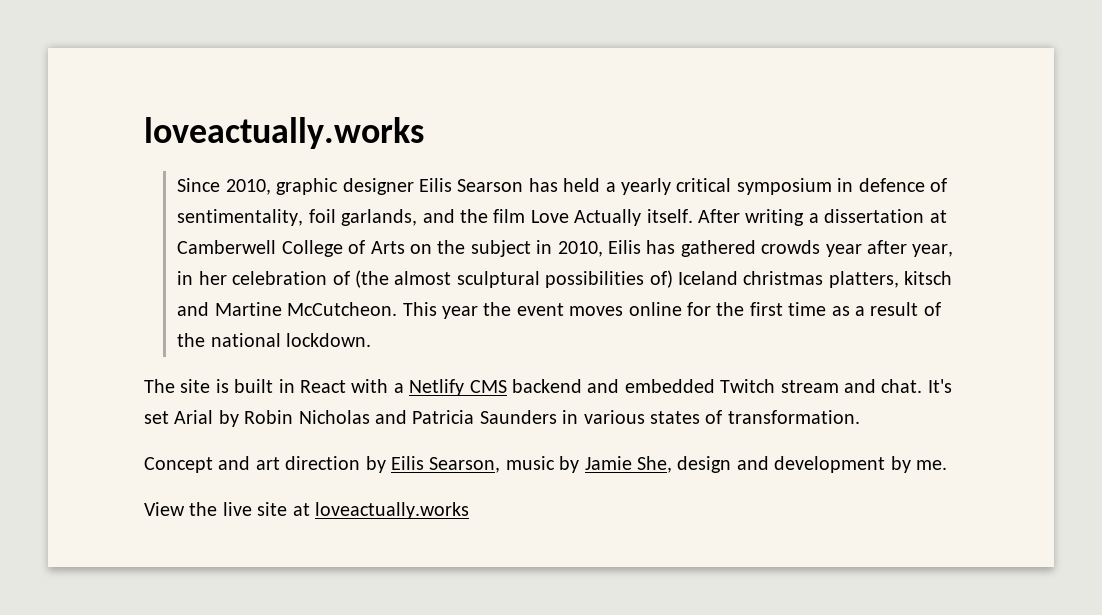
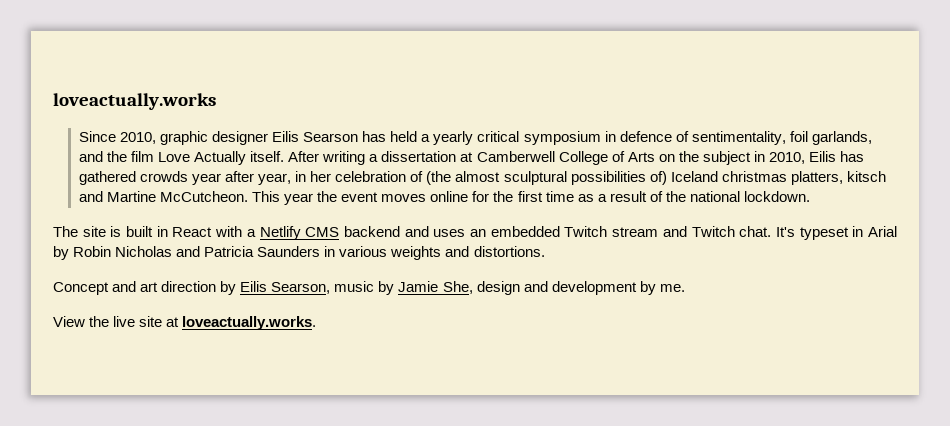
- The site is built in React with a Netlify CMS backend and embedded Twitch stream and chat.
+ The site is built in React with a Netlify CMS backend and uses an embedded Twitch stream and Twitch chat.
- It's set Arial by Robin Nicholas and Patricia Saunders in various states of transformation.
+ It's typeset in Arial by Robin Nicholas and Patricia Saunders in various weights and distortions.
- View the live site at loveactually.works
+ View the live site at loveactually.works.

